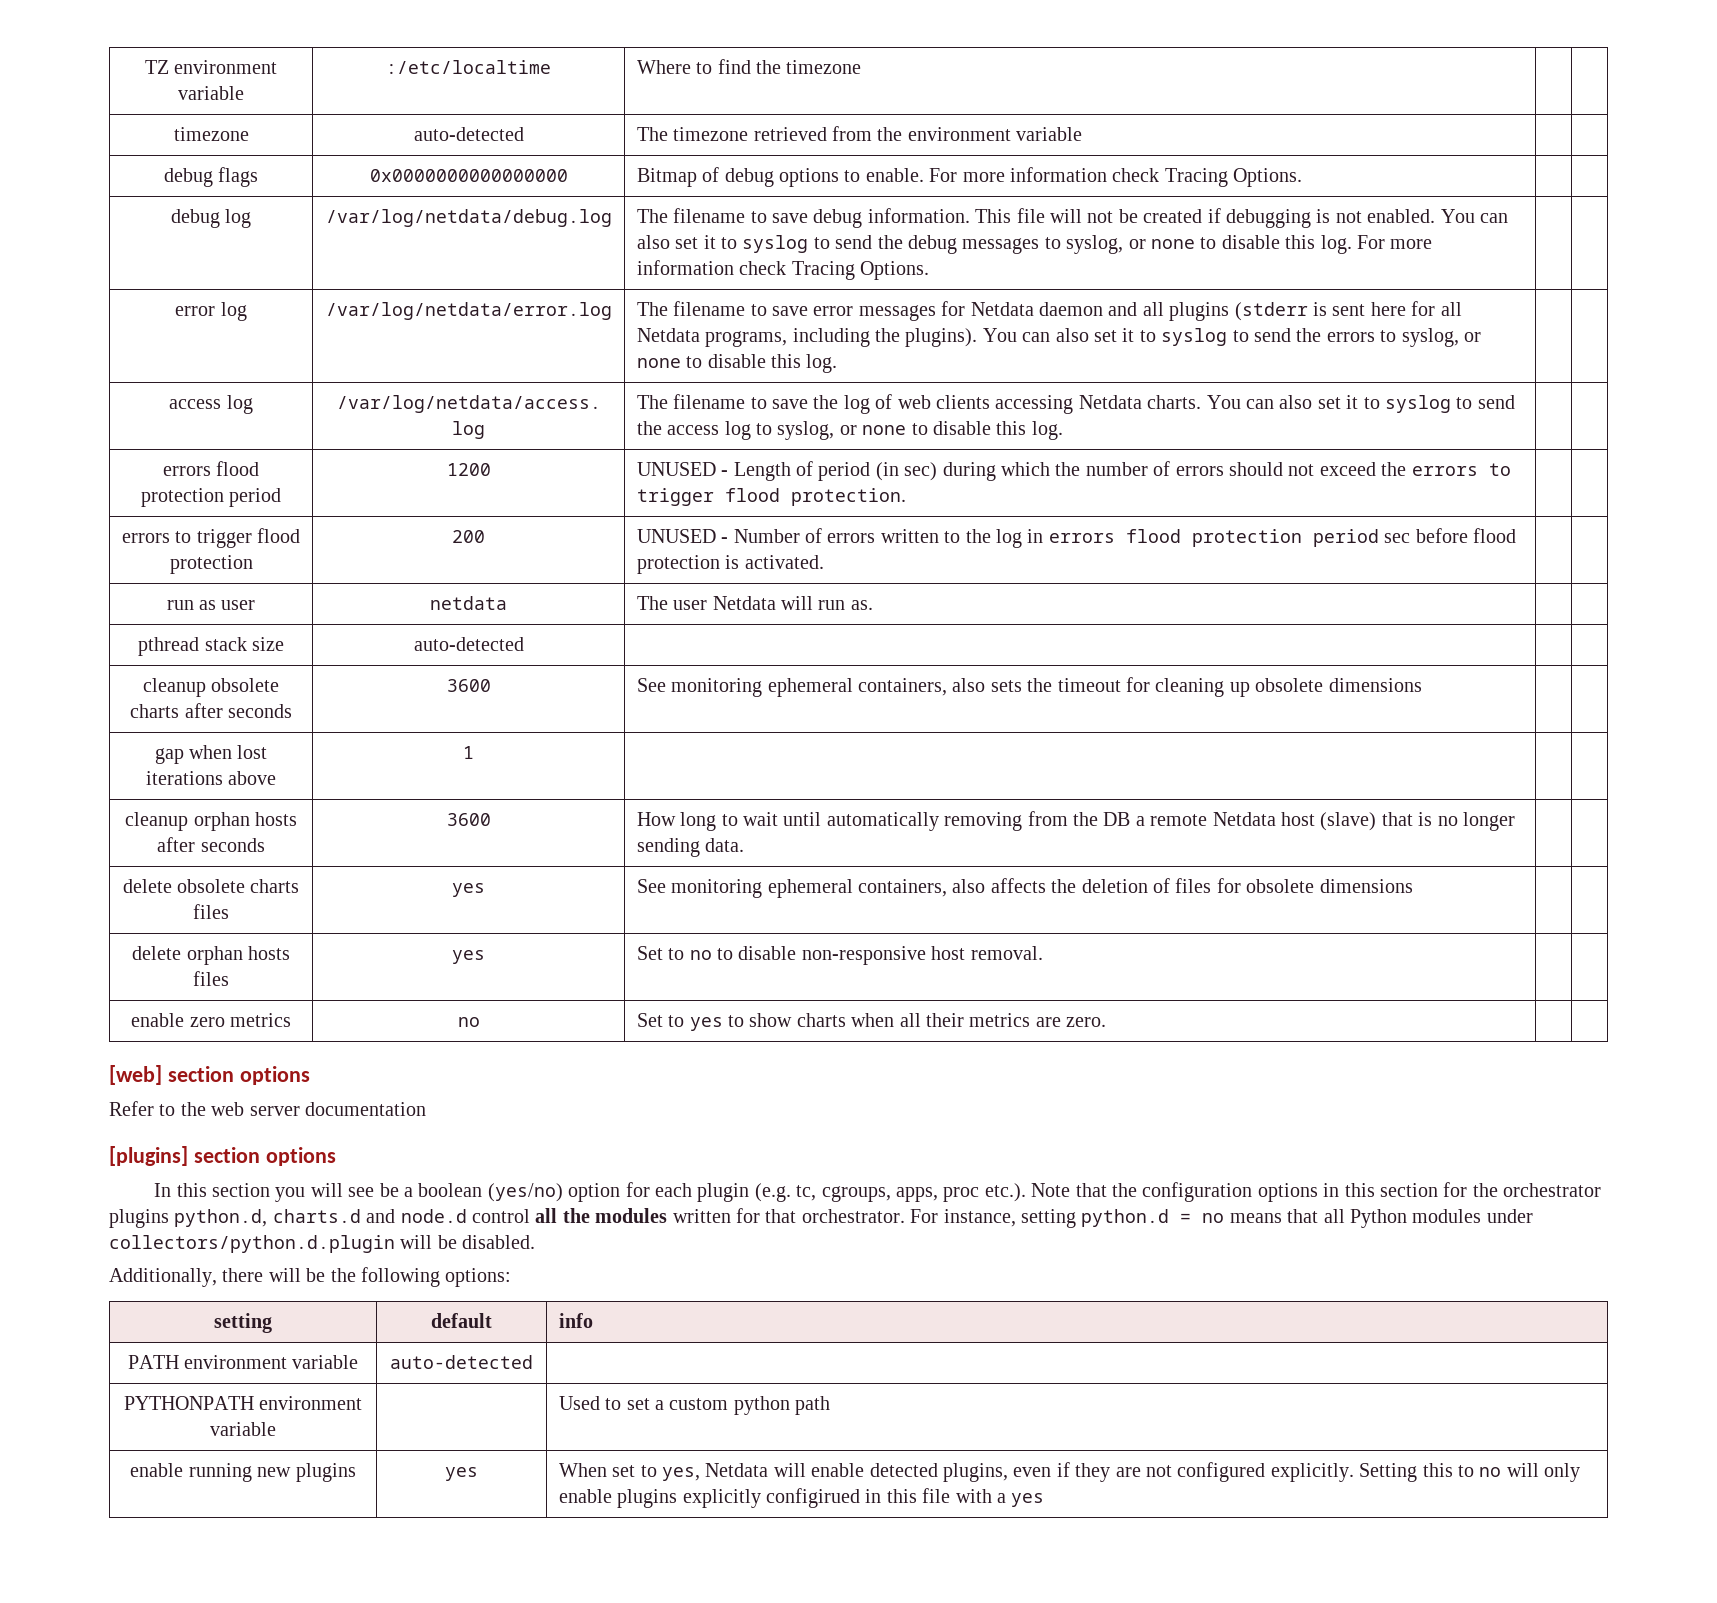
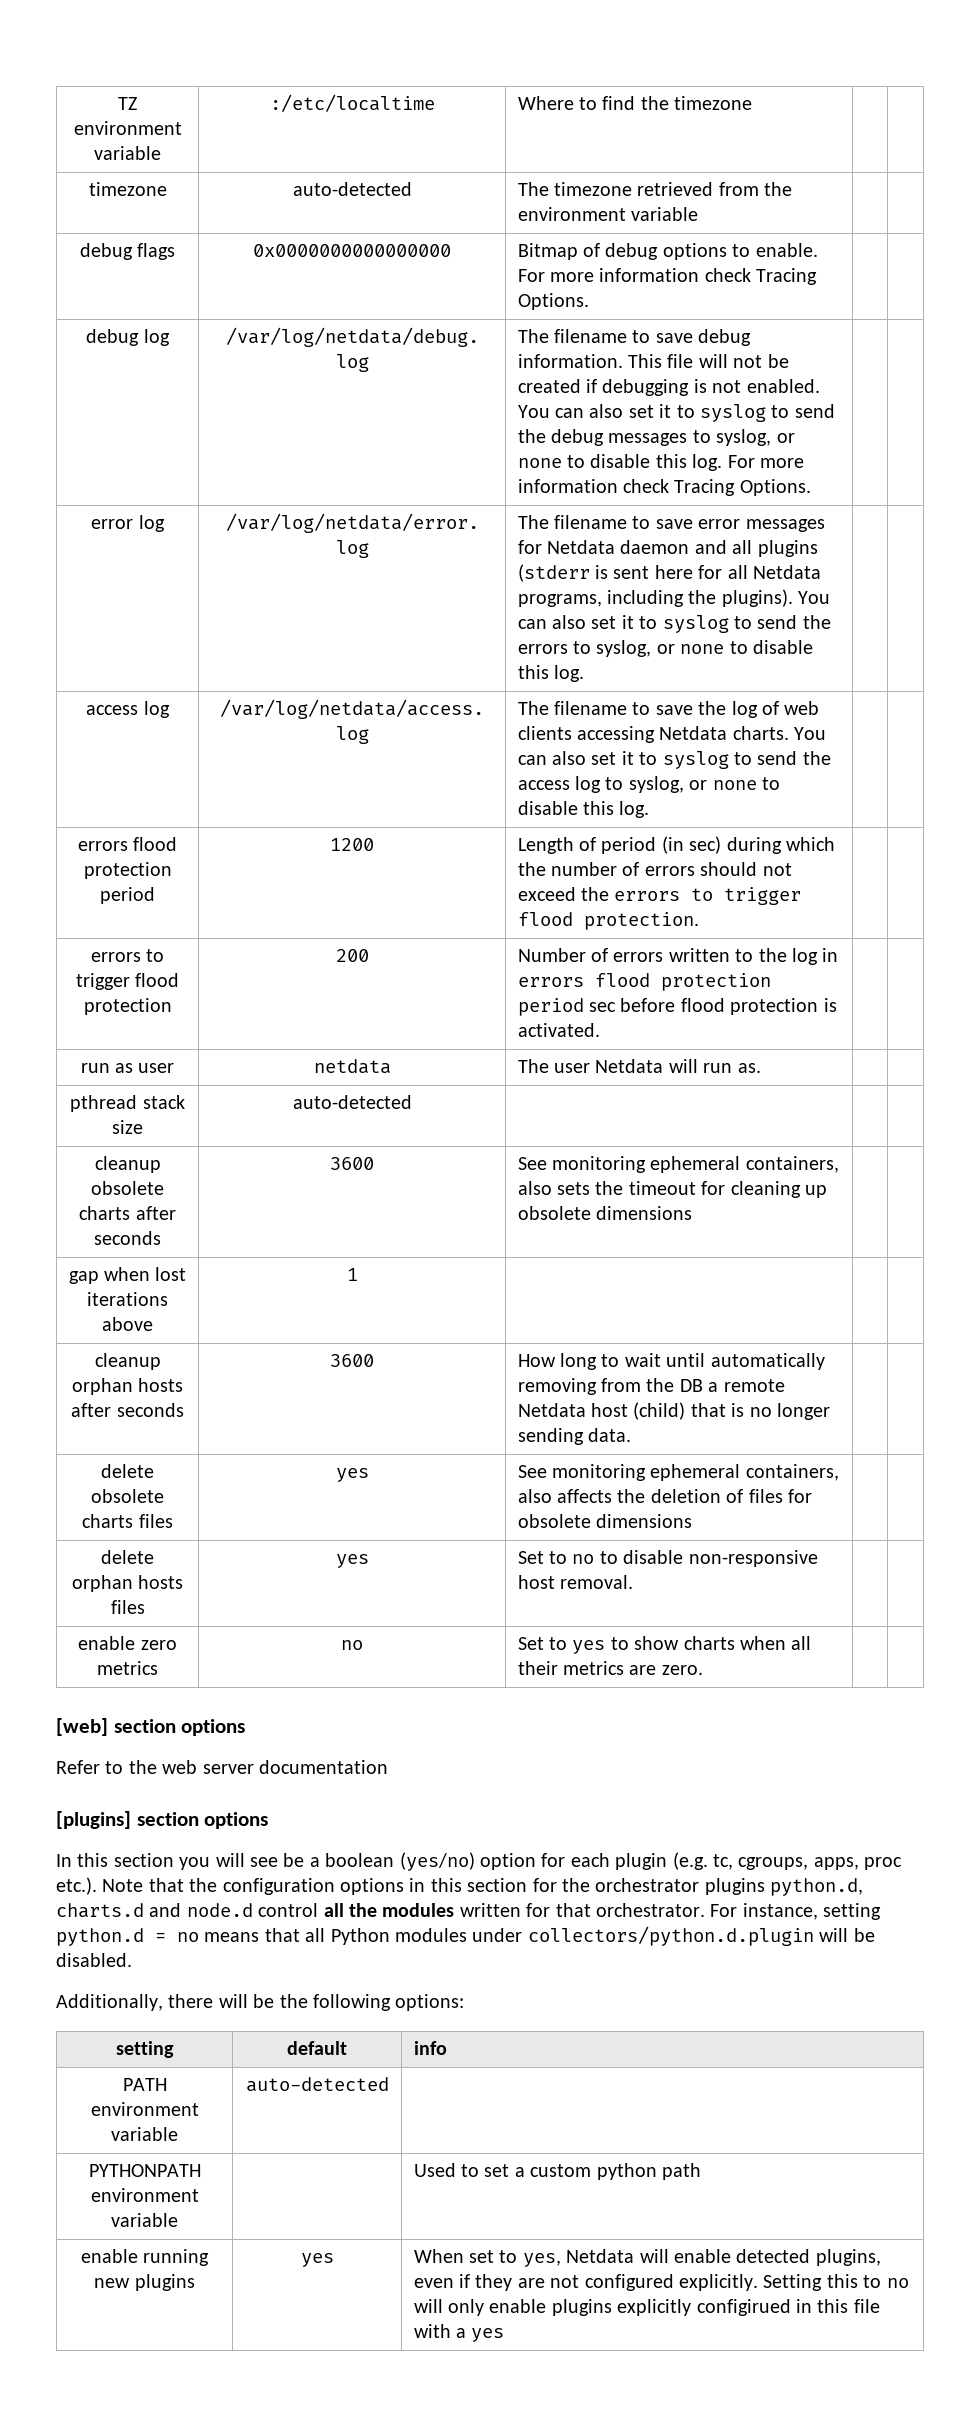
- errors flood protection period | 1200 | UNUSED - Length of period (in sec) during which the number of errors should not exceed the errors to trigger flood protection. | |
+ errors flood protection period | 1200 | Length of period (in sec) during which the number of errors should not exceed the errors to trigger flood protection. | |
- errors to trigger flood protection | 200 | UNUSED - Number of errors written to the log in errors flood protection period sec before flood protection is activated. | |
+ errors to trigger flood protection | 200 | Number of errors written to the log in errors flood protection period sec before flood protection is activated. | |
- cleanup orphan hosts after seconds | 3600 | How long to wait until automatically removing from the DB a remote Netdata host (slave) that is no longer sending data. | |
+ cleanup orphan hosts after seconds | 3600 | How long to wait until automatically removing from the DB a remote Netdata host (child) that is no longer sending data. | |

